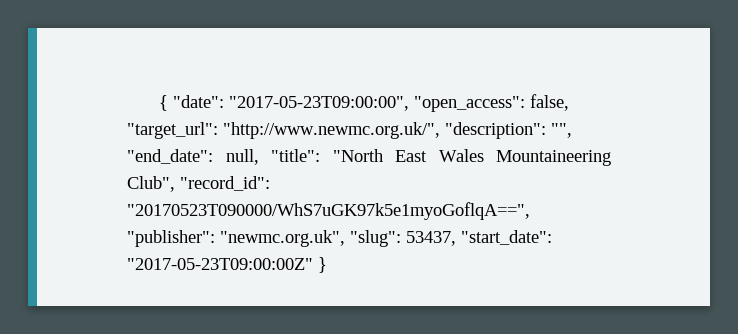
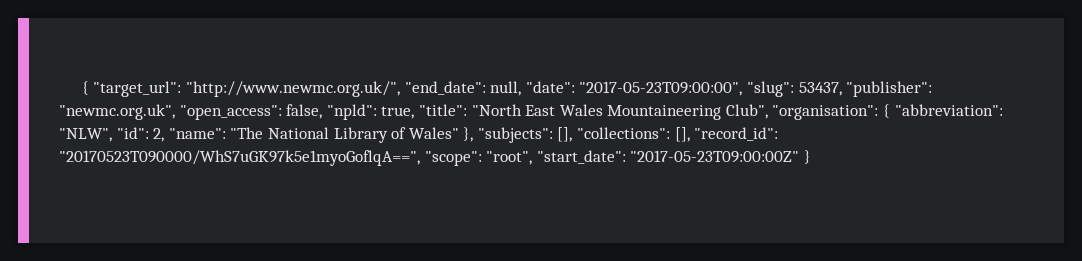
- { "date": "2017-05-23T09:00:00", "open_access": false, "target_url": "http://www.newmc.org.uk/", "description": "", "end_date": null, "title": "North East Wales Mountaineering Club", "record_id": "20170523T090000/WhS7uGK97k5e1myoGoflqA==", "publisher": "newmc.org.uk", "slug": 53437, "start_date": "2017-05-23T09:00:00Z" }
+ { "target_url": "http://www.newmc.org.uk/", "end_date": null, "date": "2017-05-23T09:00:00", "slug": 53437, "publisher": "newmc.org.uk", "open_access": false, "npld": true, "title": "North East Wales Mountaineering Club", "organisation": { "abbreviation": "NLW", "id": 2, "name": "The National Library of Wales" }, "subjects": [], "collections": [], "record_id": "20170523T090000/WhS7uGK97k5e1myoGoflqA==", "scope": "root", "start_date": "2017-05-23T09:00:00Z" }

